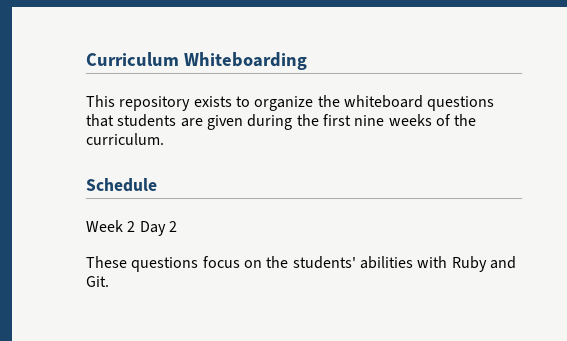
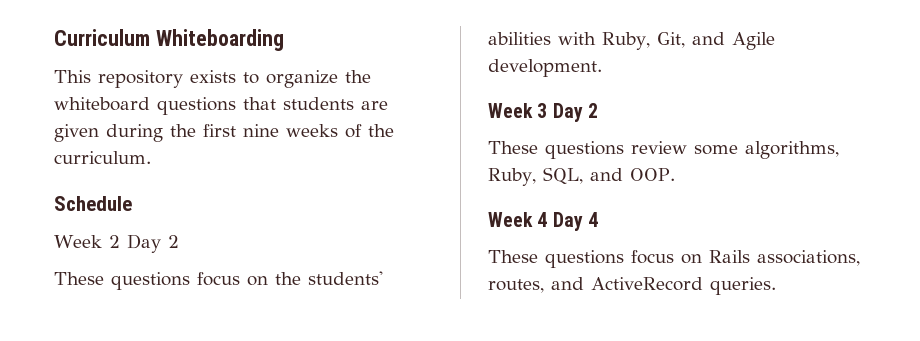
- These questions focus on the students' abilities with Ruby and Git.
+ These questions focus on the students' abilities with Ruby, Git, and Agile development.
+ Week 3 Day 2
+ These questions review some algorithms, Ruby, SQL, and OOP.
+ Week 4 Day 4
+ These questions focus on Rails associations, routes, and ActiveRecord queries.

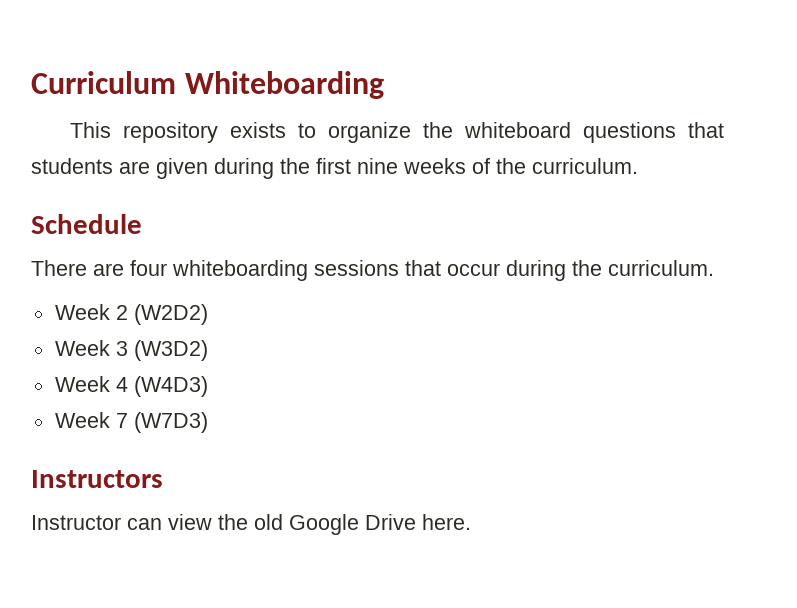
- Week 2 Day 2
- These questions focus on the students' abilities with Ruby, Git, and Agile development.
- Week 3 Day 2
- These questions review some algorithms, Ruby, SQL, and OOP.
- Week 4 Day 4
- These questions focus on Rails associations, routes, and ActiveRecord queries.
+ There are four whiteboarding sessions that occur during the curriculum.
+ Week 2 (W2D2)
+ Week 3 (W3D2)
+ Week 4 (W4D3)
+ Week 7 (W7D3)
+ Instructors
+ Instructor can view the old Google Drive here.

